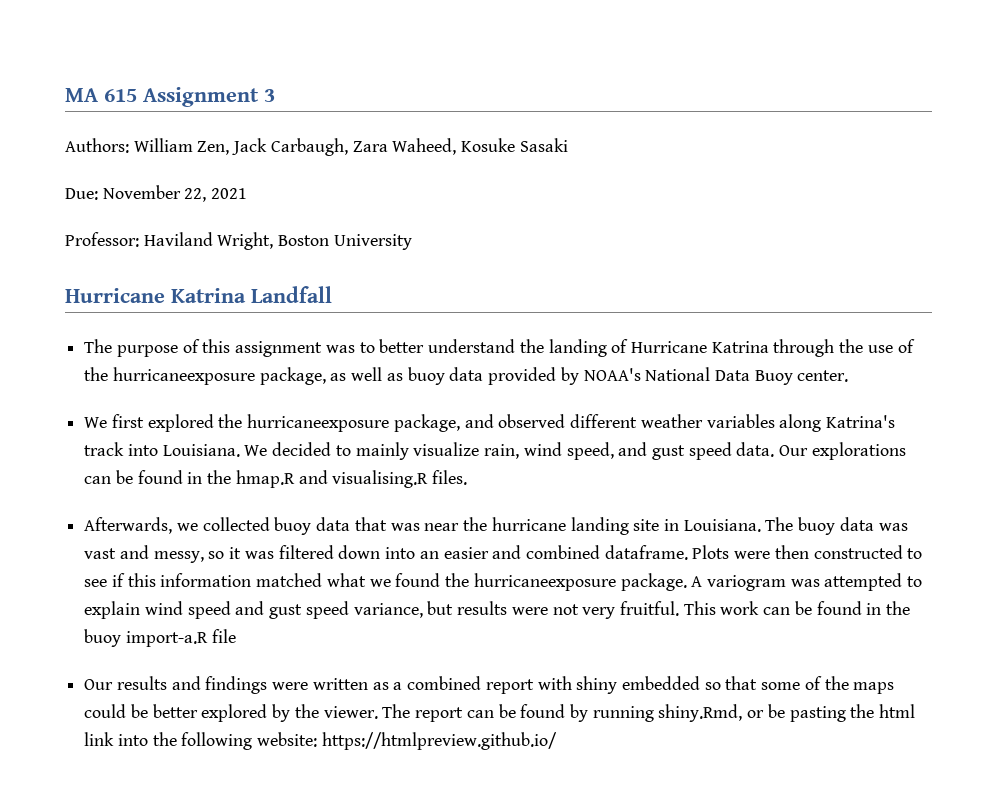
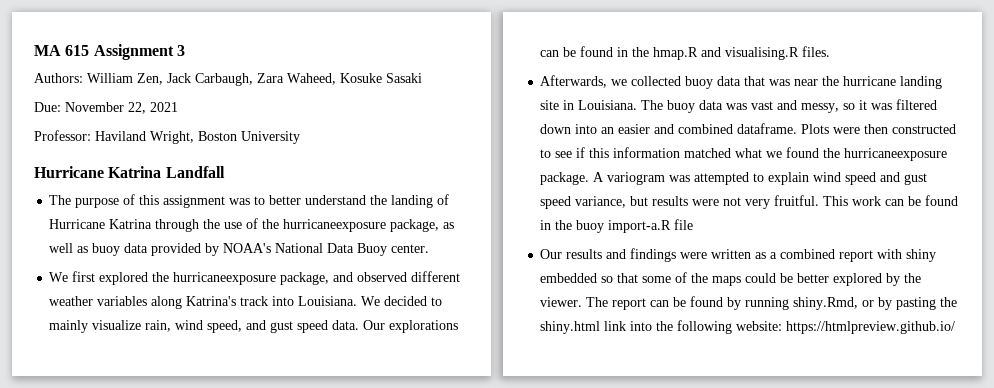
- The report can be found by running shiny.Rmd, or be pasting the html link into the following website: https://htmlpreview.github.io/
+ The report can be found by running shiny.Rmd, or by pasting the shiny.html link into the following website: https://htmlpreview.github.io/

